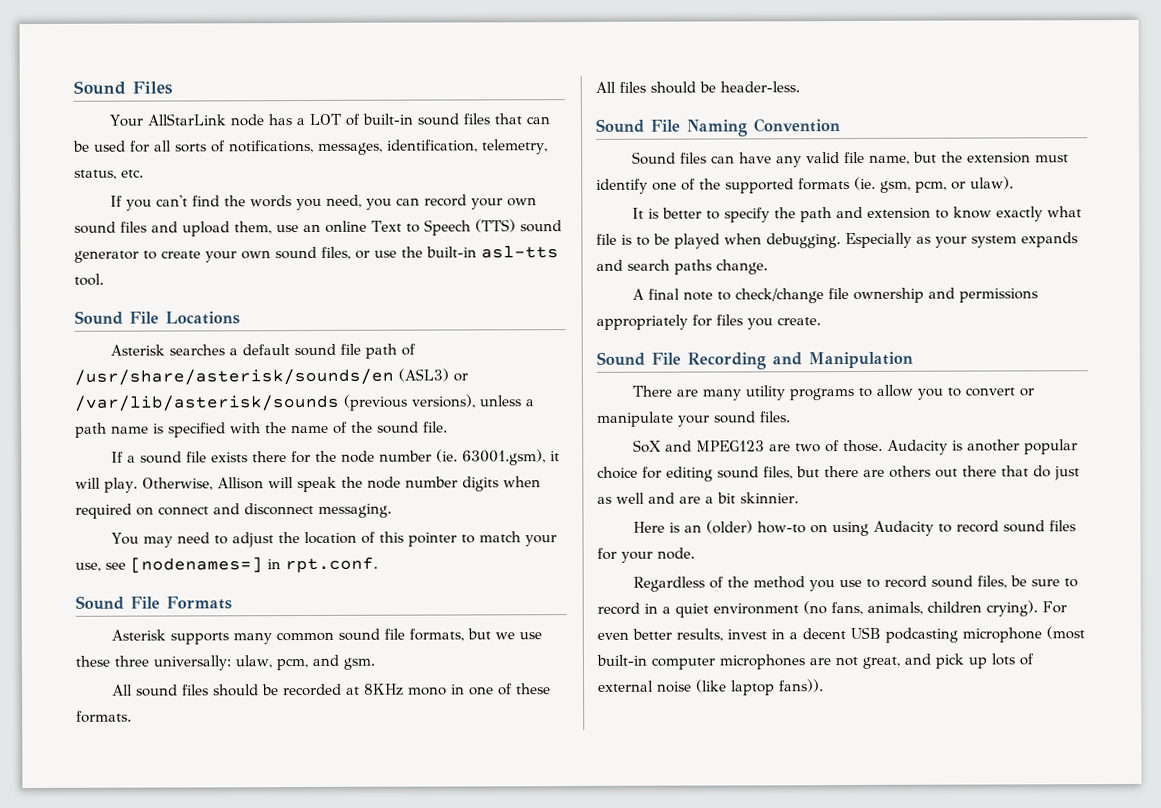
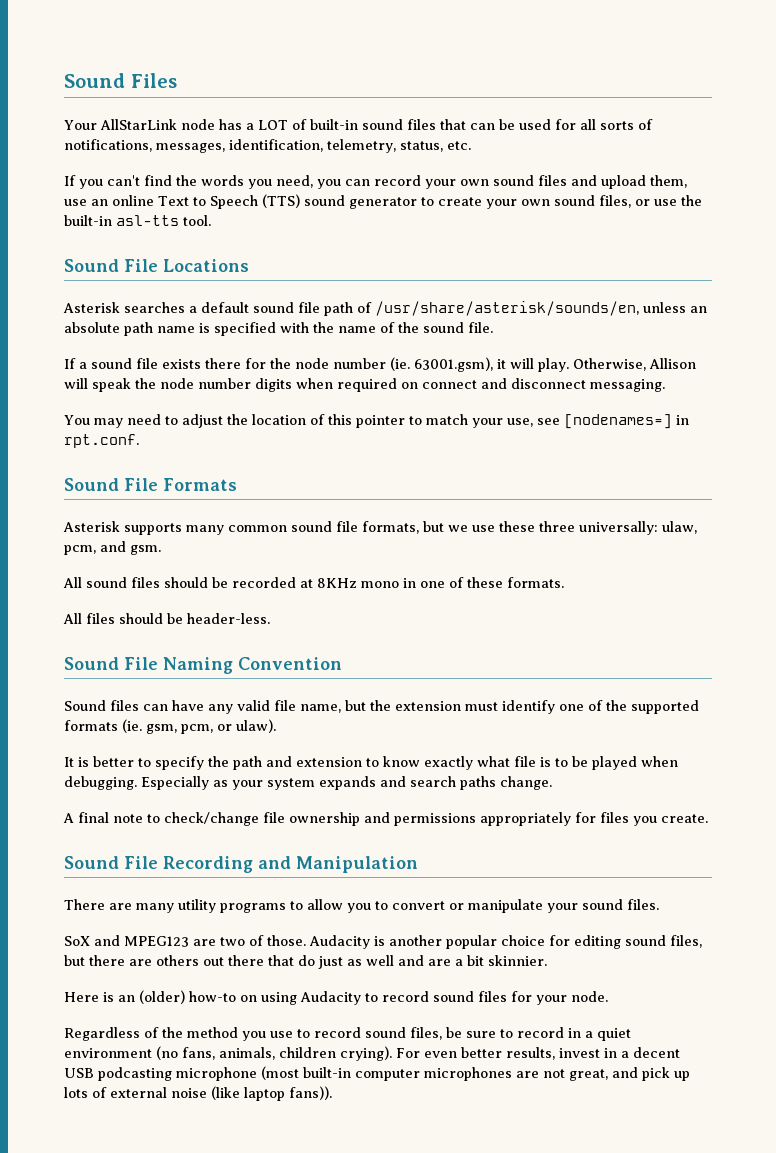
- Asterisk searches a default sound file path of /usr/share/asterisk/sounds/en (ASL3) or /var/lib/asterisk/sounds (previous versions), unless a path name is specified with the name of the sound file.
+ Asterisk searches a default sound file path of /usr/share/asterisk/sounds/en, unless an absolute path name is specified with the name of the sound file.

